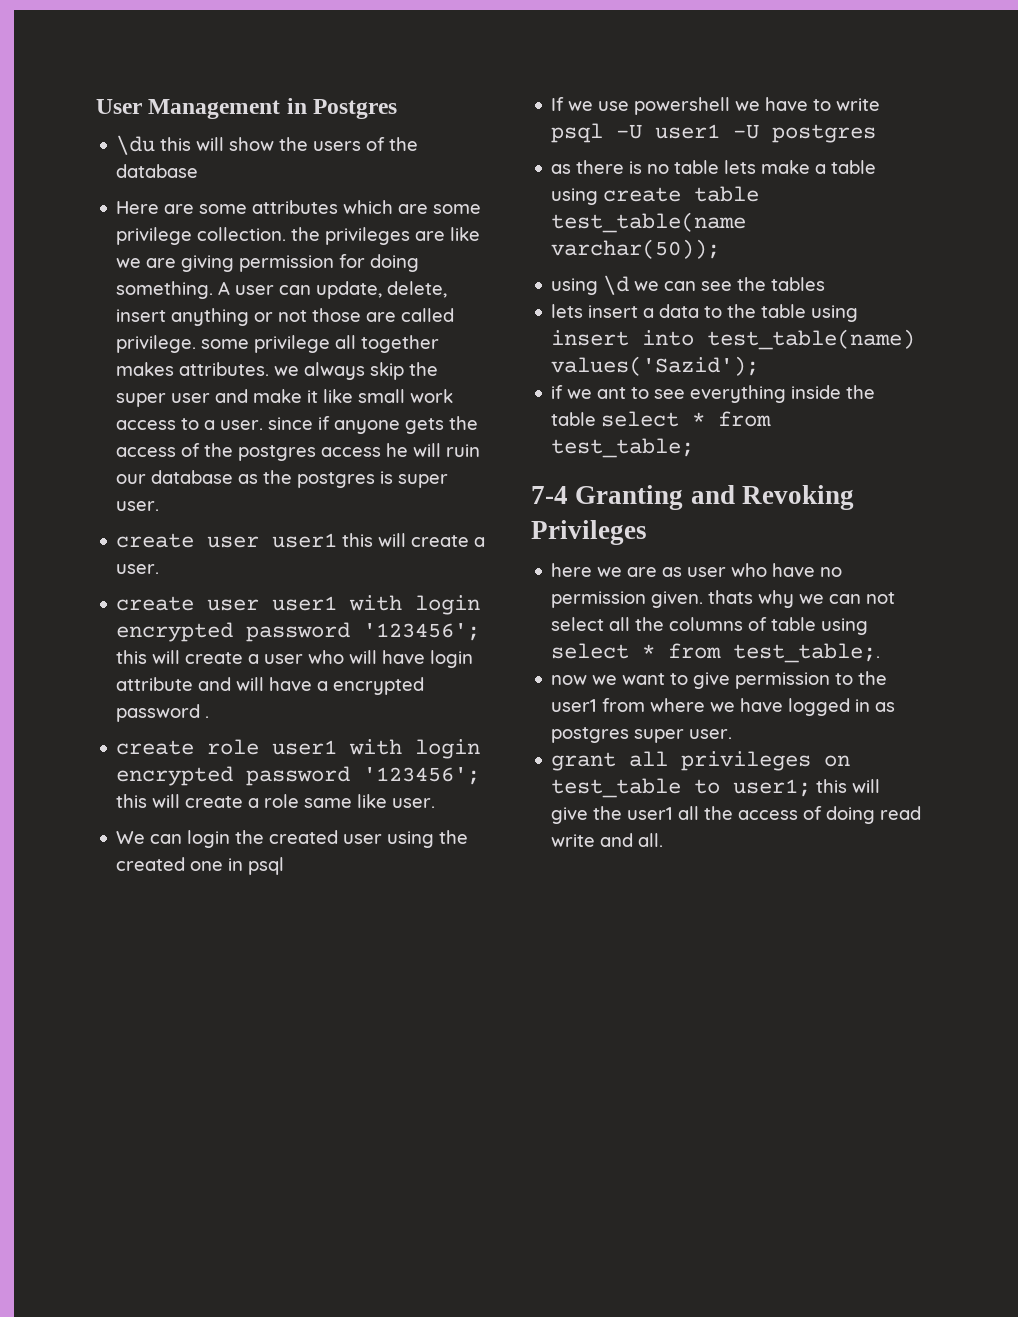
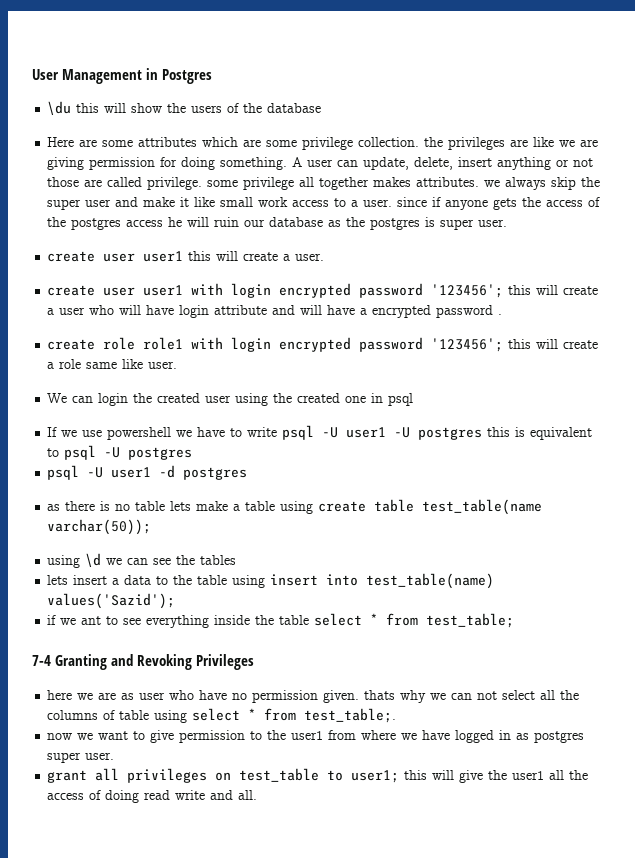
- create role user1 with login encrypted password '123456'; this will create a role same like user.
+ create role role1 with login encrypted password '123456'; this will create a role same like user.
- If we use powershell we have to write psql -U user1 -U postgres
+ If we use powershell we have to write psql -U user1 -U postgres this is equivalent to psql -U postgres
+ psql -U user1 -d postgres

